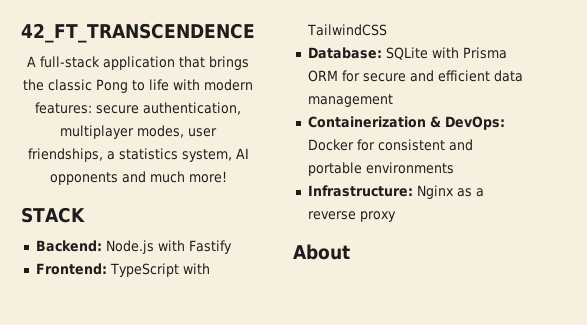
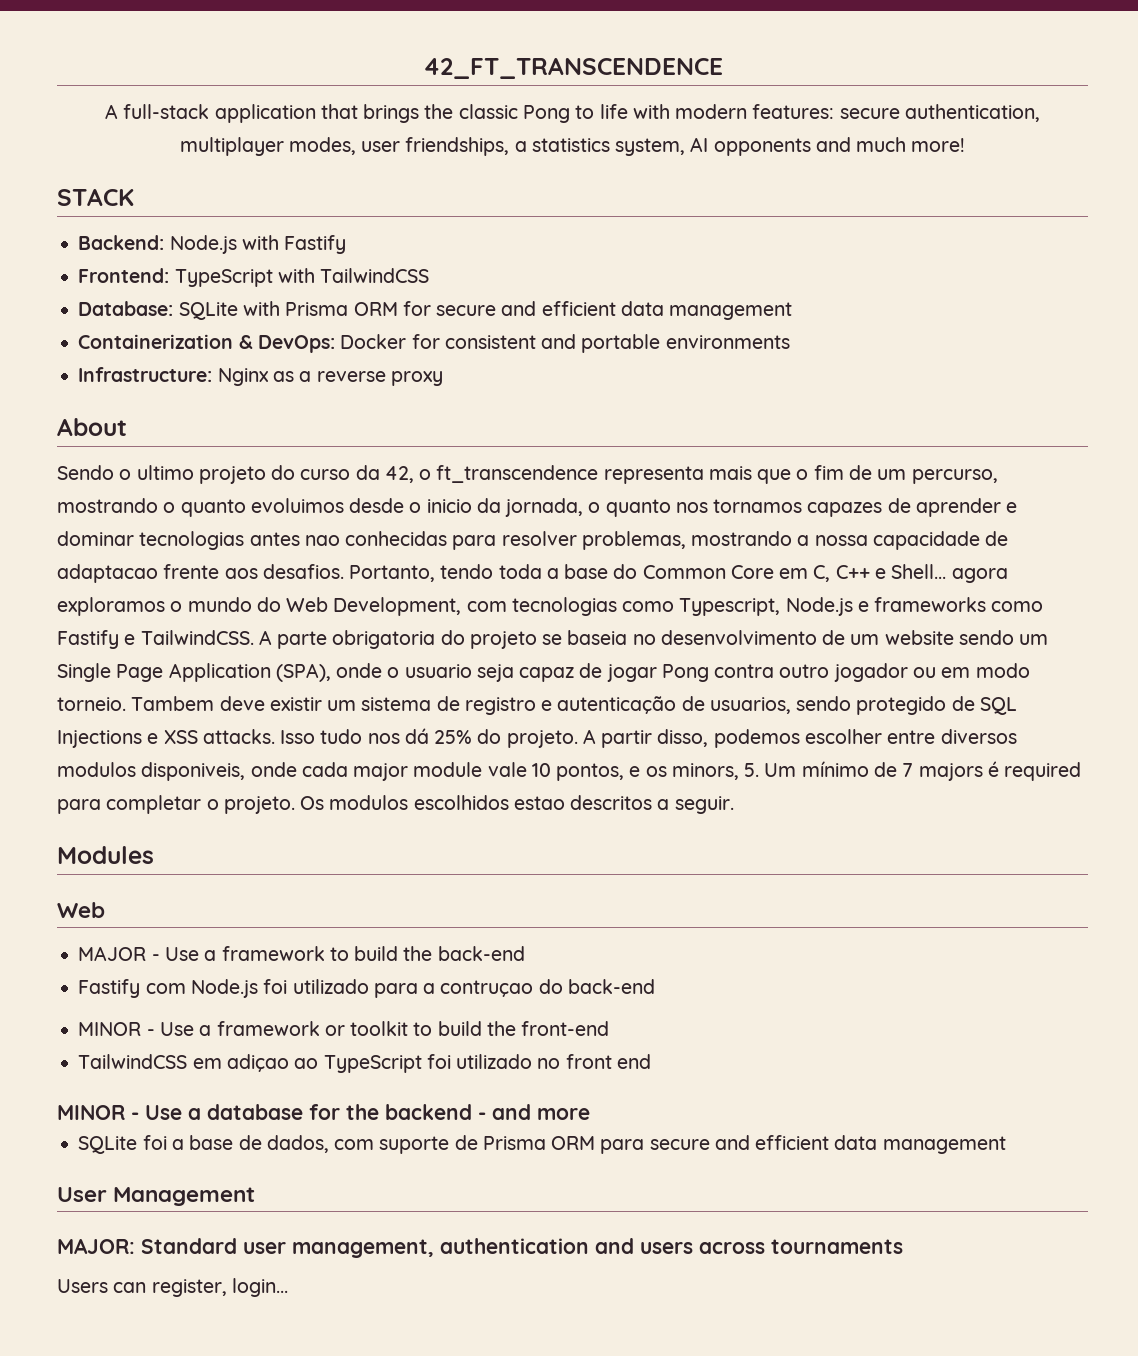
+ Sendo o ultimo projeto do curso da 42, o ft_transcendence representa mais que o fim de um percurso, mostrando o quanto evoluimos desde o inicio da jornada, o quanto nos tornamos capazes de aprender e dominar tecnologias antes nao conhecidas para resolver problemas, mostrando a nossa capacidade de adaptacao frente aos desafios. Portanto, tendo toda a base do Common Core em C, C++ e Shell... agora exploramos o mundo do Web Development, com tecnologias como Typescript, Node.js e frameworks como Fastify e TailwindCSS. A parte obrigatoria do projeto se baseia no desenvolvimento de um website sendo um Single Page Application (SPA), onde o usuario seja capaz de jogar Pong contra outro jogador ou em modo torneio. Tambem deve existir um sistema de registro e autenticação de usuarios, sendo protegido de SQL Injections e XSS attacks. Isso tudo nos dá 25% do projeto. A partir disso, podemos escolher entre diversos modulos disponiveis, onde cada major module vale 10 pontos, e os minors, 5. Um mínimo de 7 majors é required para completar o projeto. Os modulos escolhidos estao descritos a seguir.
+ Modules
+ Web
+ MAJOR - Use a framework to build the back-end
+ Fastify com Node.js foi utilizado para a contruçao do back-end
+ MINOR - Use a framework or toolkit to build the front-end
+ TailwindCSS em adiçao ao TypeScript foi utilizado no front end
+ MINOR - Use a database for the backend - and more
+ SQLite foi a base de dados, com suporte de Prisma ORM para secure and efficient data management
+ User Management
+ MAJOR: Standard user management, authentication and users across tournaments
+ Users can register, login...

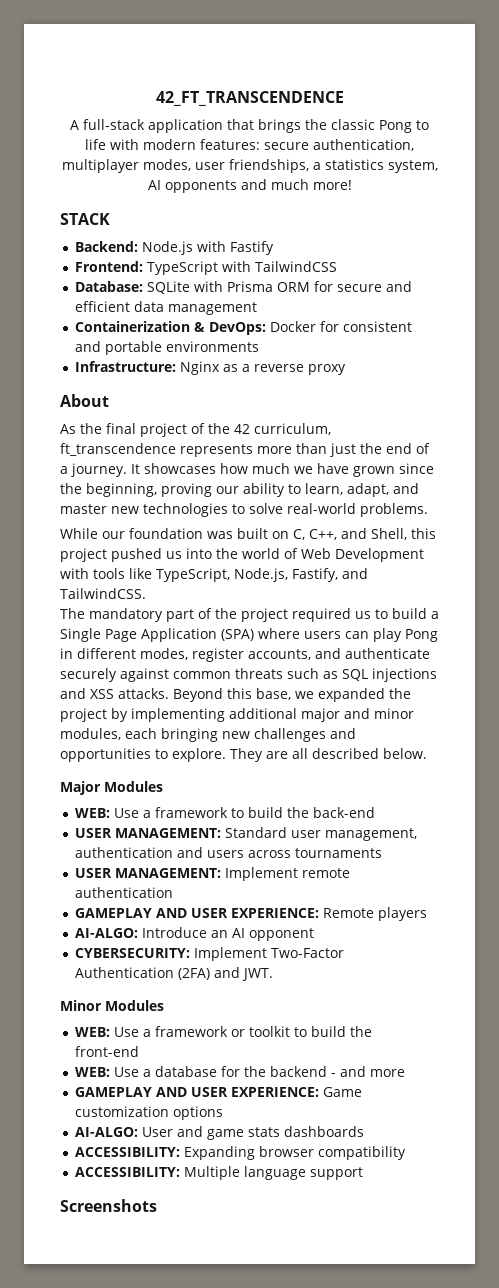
- Sendo o ultimo projeto do curso da 42, o ft_transcendence representa mais que o fim de um percurso, mostrando o quanto evoluimos desde o inicio da jornada, o quanto nos tornamos capazes de aprender e dominar tecnologias antes nao conhecidas para resolver problemas, mostrando a nossa capacidade de adaptacao frente aos desafios. Portanto, tendo toda a base do Common Core em C, C++ e Shell... agora exploramos o mundo do Web Development, com tecnologias como Typescript, Node.js e frameworks como Fastify e TailwindCSS. A parte obrigatoria do projeto se baseia no desenvolvimento de um website sendo um Single Page Application (SPA), onde o usuario seja capaz de jogar Pong contra outro jogador ou em modo torneio. Tambem deve existir um sistema de registro e autenticação de usuarios, sendo protegido de SQL Injections e XSS attacks. Isso tudo nos dá 25% do projeto. A partir disso, podemos escolher entre diversos modulos disponiveis, onde cada major module vale 10 pontos, e os minors, 5. Um mínimo de 7 majors é required para completar o projeto. Os modulos escolhidos estao descritos a seguir.
- Modules
- Web
- MAJOR - Use a framework to build the back-end
+ As the final project of the 42 curriculum, ft_transcendence represents more than just the end of a journey. It showcases how much we have grown since the beginning, proving our ability to learn, adapt, and master new technologies to solve real-world problems.
+ While our foundation was built on C, C++, and Shell, this project pushed us into the world of Web Development with tools like TypeScript, Node.js, Fastify, and TailwindCSS.
+ The mandatory part of the project required us to build a Single Page Application (SPA) where users can play Pong in different modes, register accounts, and authenticate securely against common threats such as SQL injections and XSS attacks. Beyond this base, we expanded the project by implementing additional major and minor modules, each bringing new challenges and opportunities to explore. They are all described below.
+ Major Modules
+ WEB: Use a framework to build the back-end
- Fastify com Node.js foi utilizado para a contruçao do back-end
- MINOR - Use a framework or toolkit to build the front-end
+ USER MANAGEMENT: Standard user management, authentication and users across tournaments
+ USER MANAGEMENT: Implement remote authentication
+ GAMEPLAY AND USER EXPERIENCE: Remote players
+ AI-ALGO: Introduce an AI opponent
+ CYBERSECURITY: Implement Two-Factor Authentication (2FA) and JWT.
+ Minor Modules
+ WEB: Use a framework or toolkit to build the front-end
- TailwindCSS em adiçao ao TypeScript foi utilizado no front end
- MINOR - Use a database for the backend - and more
+ WEB: Use a database for the backend - and more
- SQLite foi a base de dados, com suporte de Prisma ORM para secure and efficient data management
- User Management
- MAJOR: Standard user management, authentication and users across tournaments
- Users can register, login...
+ GAMEPLAY AND USER EXPERIENCE: Game customization options
+ AI-ALGO: User and game stats dashboards
+ ACCESSIBILITY: Expanding browser compatibility
+ ACCESSIBILITY: Multiple language support
+ Screenshots

